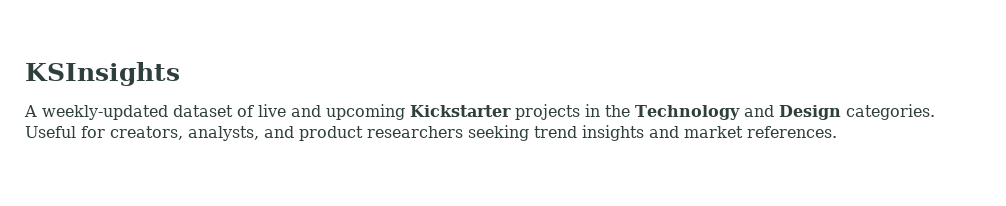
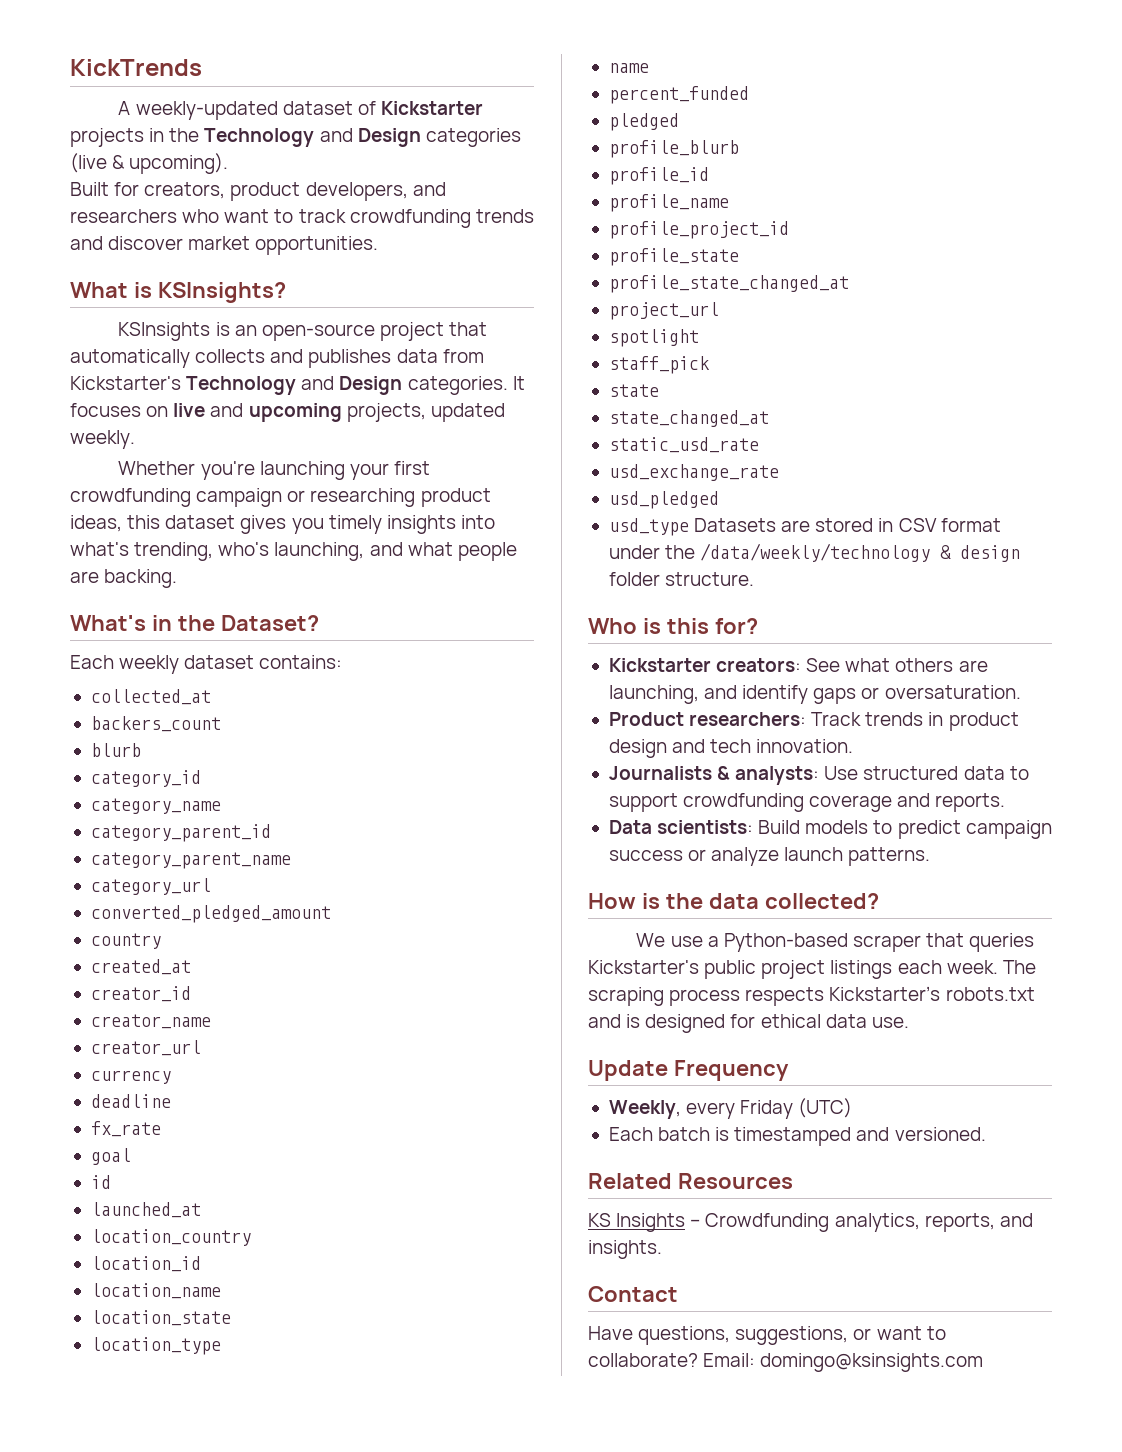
- KSInsights
+ KickTrends
- A weekly-updated dataset of live and upcoming Kickstarter projects in the Technology and Design categories. Useful for creators, analysts, and product researchers seeking trend insights and market references.
+ A weekly-updated dataset of Kickstarter projects in the Technology and Design categories (live & upcoming).
+ Built for creators, product developers, and researchers who want to track crowdfunding trends and discover market opportunities.
+ What is KSInsights?
+ KSInsights is an open-source project that automatically collects and publishes data from Kickstarter's Technology and Design categories. It focuses on live and upcoming projects, updated weekly.
+ Whether you're launching your first crowdfunding campaign or researching product ideas, this dataset gives you timely insights into what's trending, who's launching, and what people are backing.
+ What's in the Dataset?
+ Each weekly dataset contains:
+ collected_at
+ backers_count
+ blurb
+ category_id
+ category_name
+ category_parent_id
+ category_parent_name
+ category_url
+ converted_pledged_amount
+ country
+ created_at
+ creator_id
+ creator_name
+ creator_url
+ currency
+ deadline
+ fx_rate
+ goal
+ id
+ launched_at
+ location_country
+ location_id
+ location_name
+ location_state
+ location_type
+ name
+ percent_funded
+ pledged
+ profile_blurb
+ profile_id
+ profile_name
+ profile_project_id
+ profile_state
+ profile_state_changed_at
+ project_url
+ spotlight
+ staff_pick
+ state
+ state_changed_at
+ static_usd_rate
+ usd_exchange_rate
+ usd_pledged
+ usd_type Datasets are stored in CSV format under the /data/weekly/technology & design folder structure.
+ Who is this for?
+ Kickstarter creators: See what others are launching, and identify gaps or oversaturation.
+ Product researchers: Track trends in product design and tech innovation.
+ Journalists & analysts: Use structured data to support crowdfunding coverage and reports.
+ Data scientists: Build models to predict campaign success or analyze launch patterns.
+ How is the data collected?
+ We use a Python-based scraper that queries Kickstarter's public project listings each week. The scraping process respects Kickstarter’s robots.txt and is designed for ethical data use.
+ Update Frequency
+ Weekly, every Friday (UTC)
+ Each batch is timestamped and versioned.
+ Related Resources
+ KS Insights – Crowdfunding analytics, reports, and insights.
+ Contact
+ Have questions, suggestions, or want to collaborate? Email: domingo@ksinsights.com

